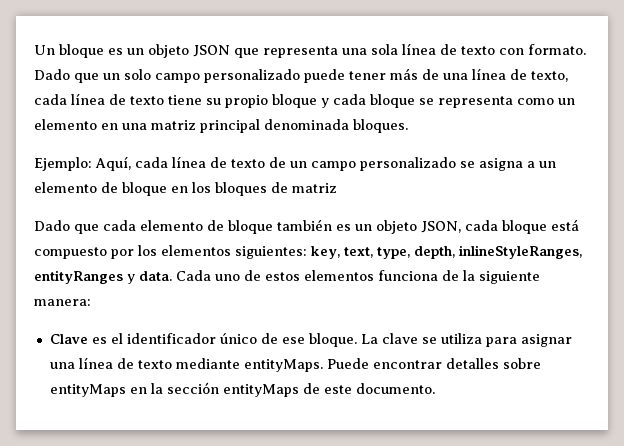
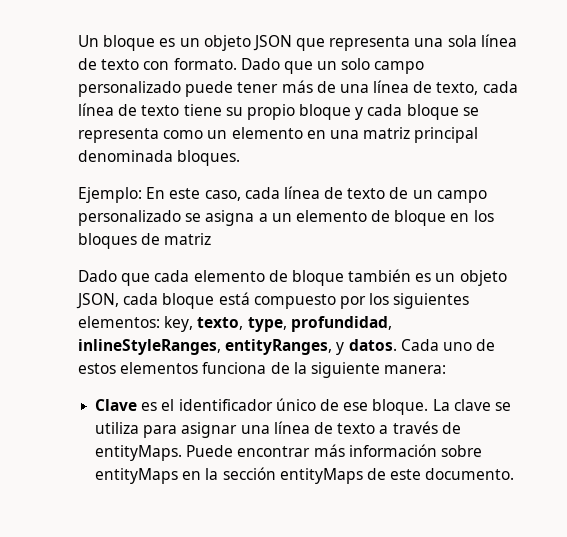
- Ejemplo: Aquí, cada línea de texto de un campo personalizado se asigna a un elemento de bloque en los bloques de matriz
+ Ejemplo: En este caso, cada línea de texto de un campo personalizado se asigna a un elemento de bloque en los bloques de matriz
- Dado que cada elemento de bloque también es un objeto JSON, cada bloque está compuesto por los elementos siguientes: key, text, type, depth, inlineStyleRanges, entityRanges y data.
+ Dado que cada elemento de bloque también es un objeto JSON, cada bloque está compuesto por los siguientes elementos: key, texto, type, profundidad, inlineStyleRanges, entityRanges, y datos.
- La clave se utiliza para asignar una línea de texto mediante entityMaps.
+ La clave se utiliza para asignar una línea de texto a través de entityMaps.
- Puede encontrar detalles sobre entityMaps en la sección entityMaps de este documento.
+ Puede encontrar más información sobre entityMaps en la sección entityMaps de este documento.

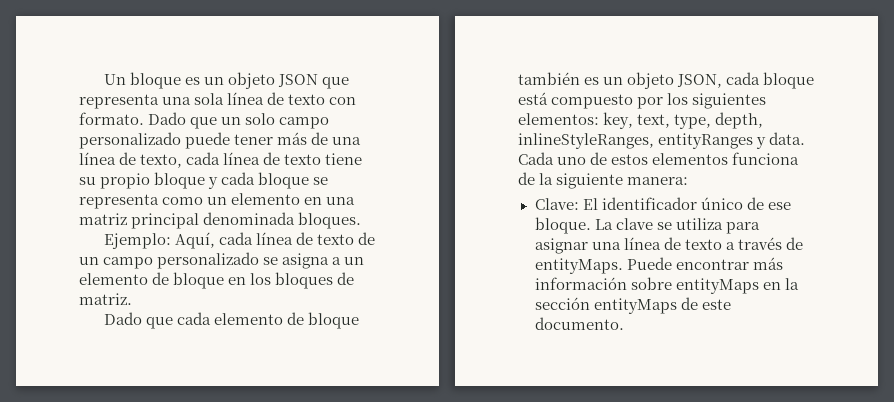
- Ejemplo: En este caso, cada línea de texto de un campo personalizado se asigna a un elemento de bloque en los bloques de matriz
+ Ejemplo: Aquí, cada línea de texto de un campo personalizado se asigna a un elemento de bloque en los bloques de matriz.
- Dado que cada elemento de bloque también es un objeto JSON, cada bloque está compuesto por los siguientes elementos: key, texto, type, profundidad, inlineStyleRanges, entityRanges, y datos.
+ Dado que cada elemento de bloque también es un objeto JSON, cada bloque está compuesto por los siguientes elementos: key, text, type, depth, inlineStyleRanges, entityRanges y data.
- Clave es el identificador único de ese bloque.
+ Clave: El identificador único de ese bloque.

